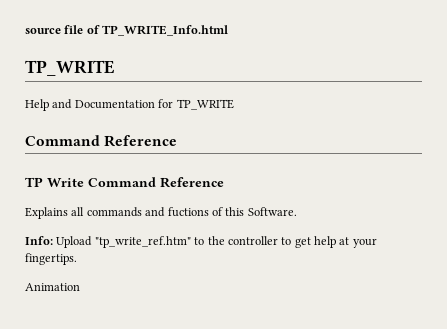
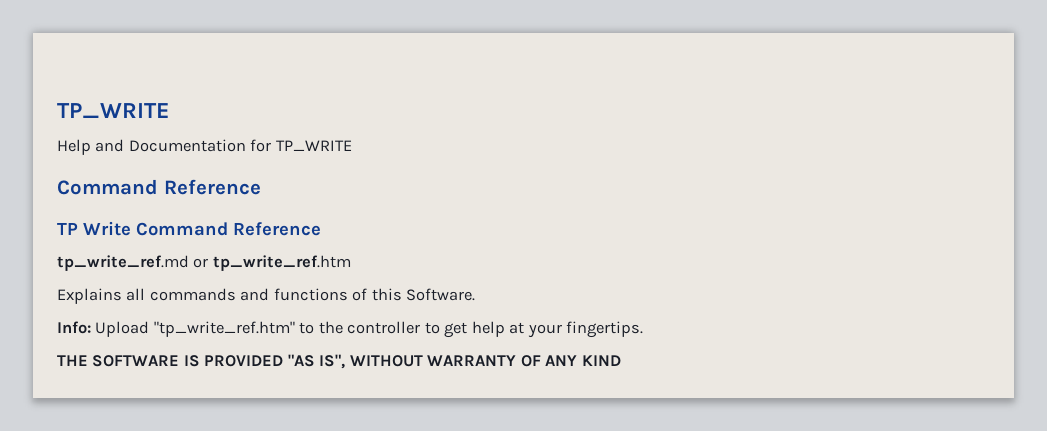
- source file of TP_WRITE_Info.html
+ tp_write_ref.md or tp_write_ref.htm
- Explains all commands and fuctions of this Software.
+ Explains all commands and functions of this Software.
- Animation
+ THE SOFTWARE IS PROVIDED "AS IS", WITHOUT WARRANTY OF ANY KIND

